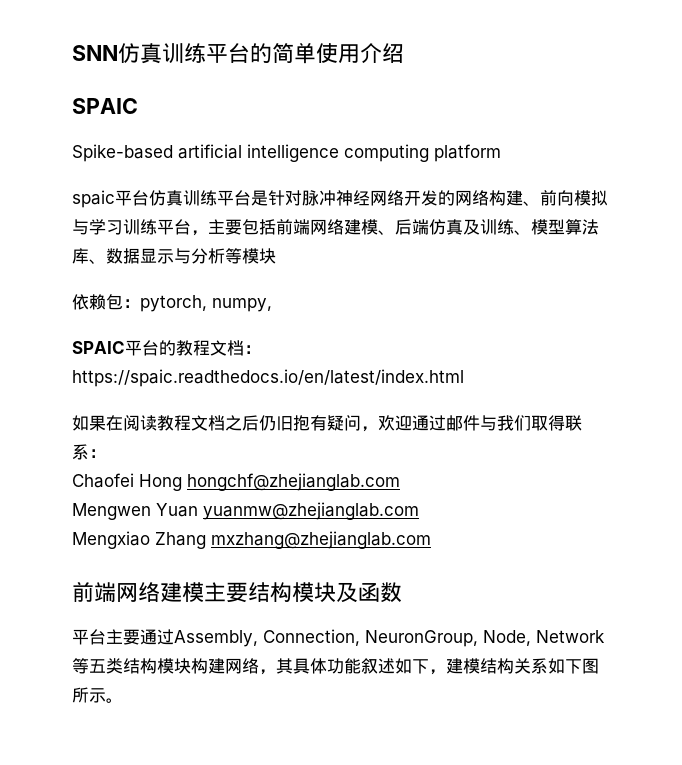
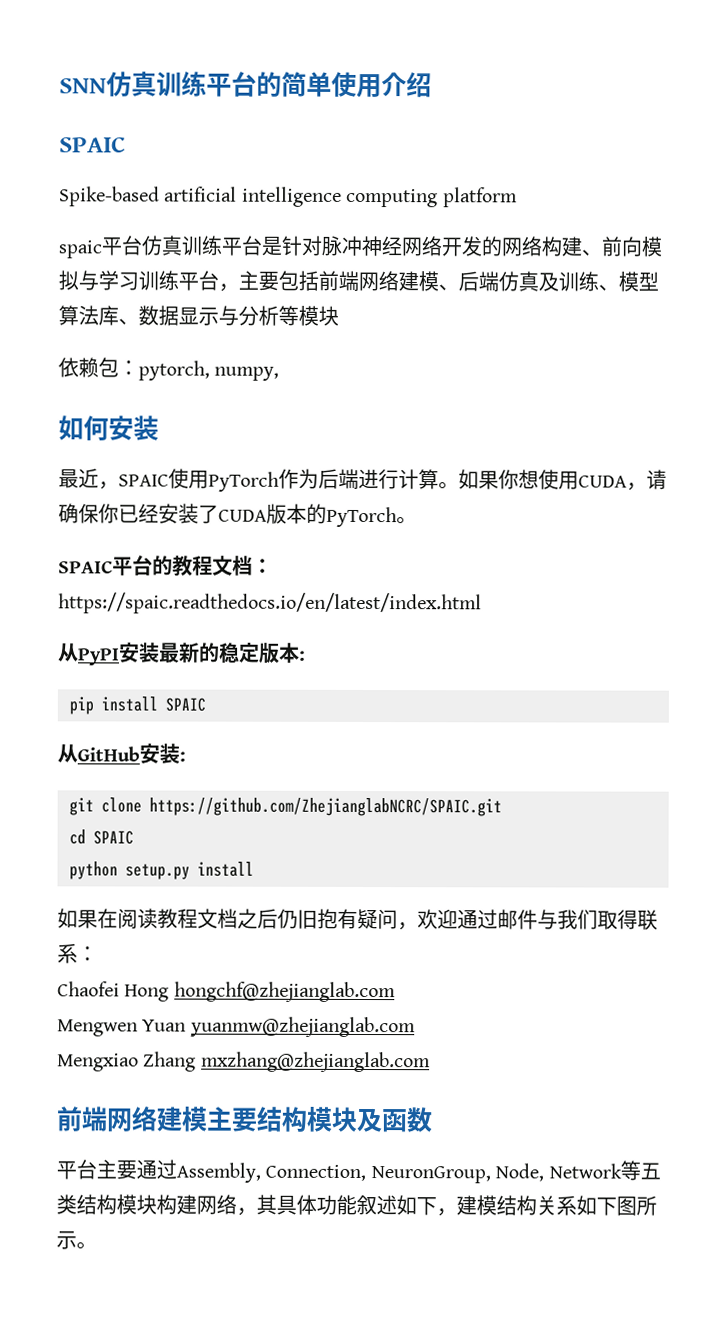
+ 如何安装
+ 最近，SPAIC使用PyTorch作为后端进行计算。如果你想使用CUDA，请确保你已经安装了CUDA版本的PyTorch。
+ 从PyPI安装最新的稳定版本:
+ pip install SPAIC
+ 从GitHub安装:
+ git clone https://github.com/ZhejianglabNCRC/SPAIC.git
+ cd SPAIC
+ python setup.py install

